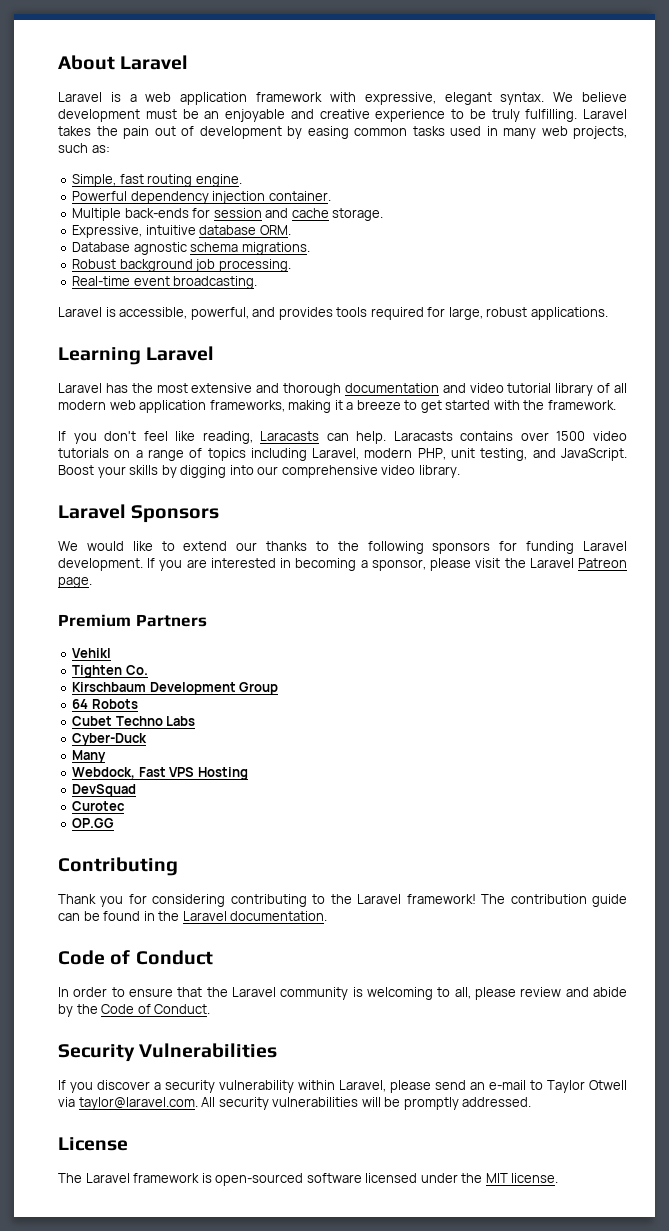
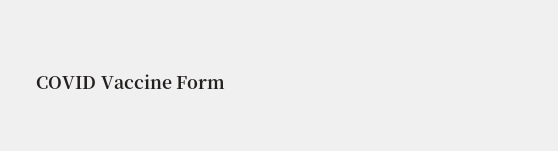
- About Laravel
- Laravel is a web application framework with expressive, elegant syntax. We believe development must be an enjoyable and creative experience to be truly fulfilling. Laravel takes the pain out of development by easing common tasks used in many web projects, such as:
- Simple, fast routing engine.
- Powerful dependency injection container.
- Multiple back-ends for session and cache storage.
- Expressive, intuitive database ORM.
- Database agnostic schema migrations.
- Robust background job processing.
- Real-time event broadcasting.
- Laravel is accessible, powerful, and provides tools required for large, robust applications.
- Learning Laravel
- Laravel has the most extensive and thorough documentation and video tutorial library of all modern web application frameworks, making it a breeze to get started with the framework.
- If you don't feel like reading, Laracasts can help. Laracasts contains over 1500 video tutorials on a range of topics including Laravel, modern PHP, unit testing, and JavaScript. Boost your skills by digging into our comprehensive video library.
- Laravel Sponsors
- We would like to extend our thanks to the following sponsors for funding Laravel development. If you are interested in becoming a sponsor, please visit the Laravel Patreon page.
- Premium Partners
- Vehikl
- Tighten Co.
- Kirschbaum Development Group
- 64 Robots
- Cubet Techno Labs
- Cyber-Duck
- Many
- Webdock, Fast VPS Hosting
- DevSquad
- Curotec
- OP.GG
- Contributing
- Thank you for considering contributing to the Laravel framework! The contribution guide can be found in the Laravel documentation.
- Code of Conduct
- In order to ensure that the Laravel community is welcoming to all, please review and abide by the Code of Conduct.
- Security Vulnerabilities
- If you discover a security vulnerability within Laravel, please send an e-mail to Taylor Otwell via taylor@laravel.com. All security vulnerabilities will be promptly addressed.
- License
- The Laravel framework is open-sourced software licensed under the MIT license.
+ COVID Vaccine Form

